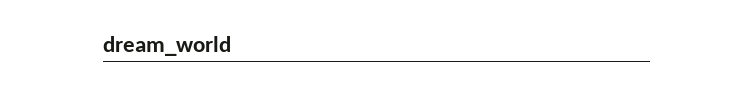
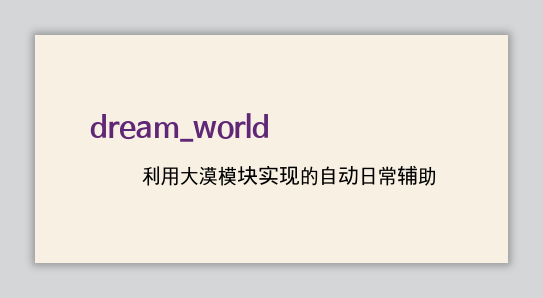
+ 利用大漠模块实现的自动日常辅助

